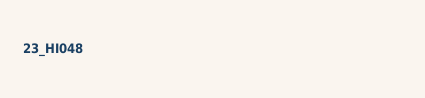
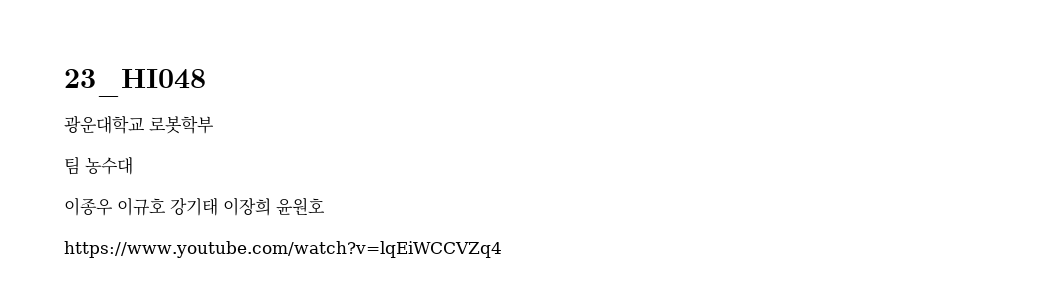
+ 광운대학교 로봇학부
+ 팀 농수대
+ 이종우 이규호 강기태 이장희 윤원호
+ https://www.youtube.com/watch?v=lqEiWCCVZq4

